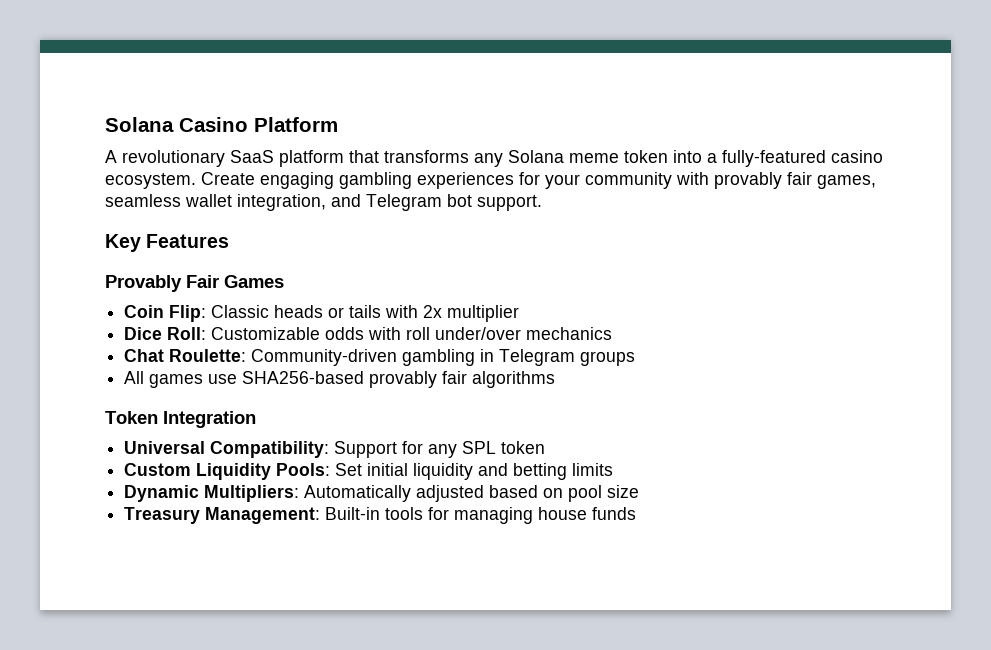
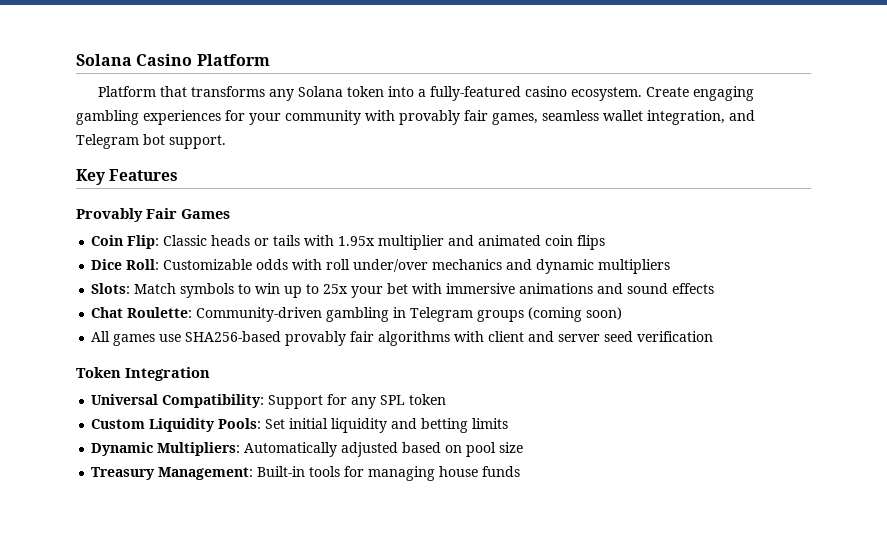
- A revolutionary SaaS platform that transforms any Solana meme token into a fully-featured casino ecosystem.
+ Platform that transforms any Solana token into a fully-featured casino ecosystem.
- Coin Flip: Classic heads or tails with 2x multiplier
+ Coin Flip: Classic heads or tails with 1.95x multiplier and animated coin flips
- Dice Roll: Customizable odds with roll under/over mechanics
+ Dice Roll: Customizable odds with roll under/over mechanics and dynamic multipliers
+ Slots: Match symbols to win up to 25x your bet with immersive animations and sound effects
- Chat Roulette: Community-driven gambling in Telegram groups
+ Chat Roulette: Community-driven gambling in Telegram groups (coming soon)
- All games use SHA256-based provably fair algorithms
+ All games use SHA256-based provably fair algorithms with client and server seed verification

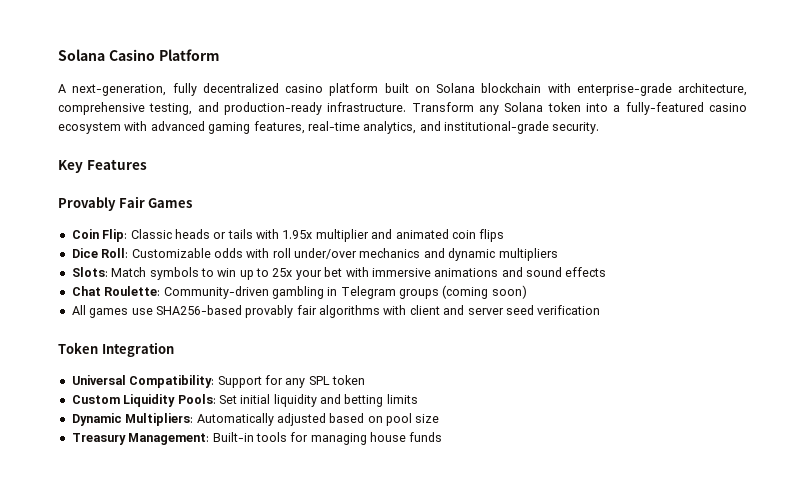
- Platform that transforms any Solana token into a fully-featured casino ecosystem. Create engaging gambling experiences for your community with provably fair games, seamless wallet integration, and Telegram bot support.
+ A next-generation, fully decentralized casino platform built on Solana blockchain with enterprise-grade architecture, comprehensive testing, and production-ready infrastructure. Transform any Solana token into a fully-featured casino ecosystem with advanced gaming features, real-time analytics, and institutional-grade security.

